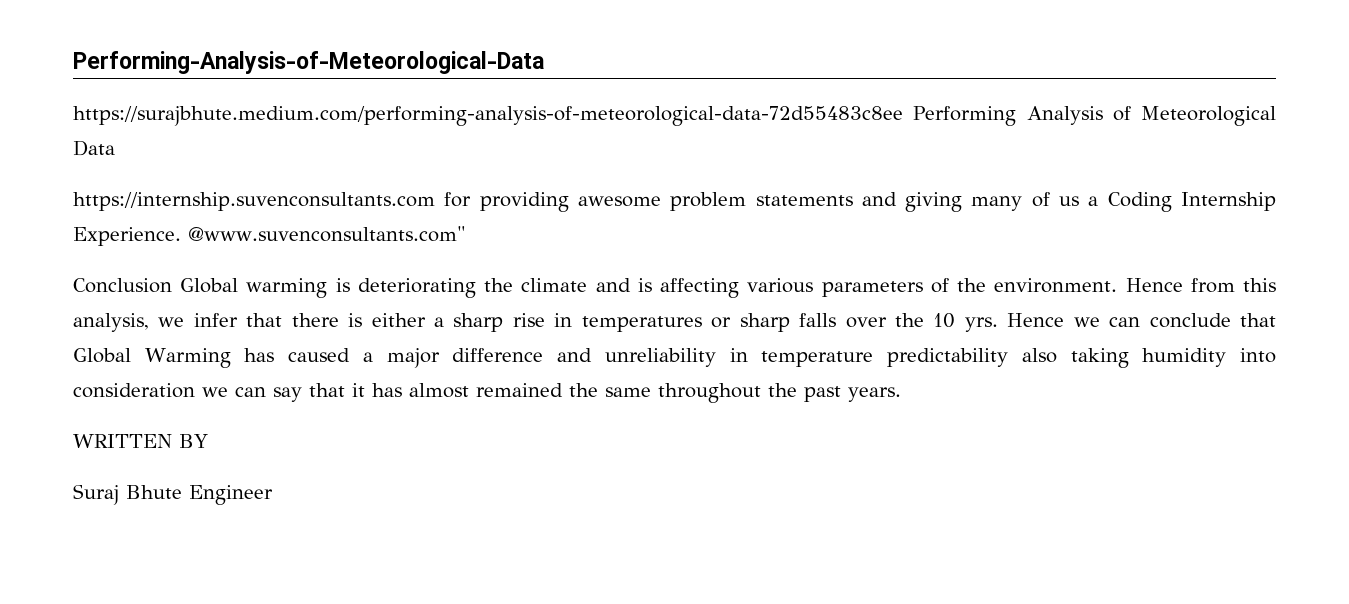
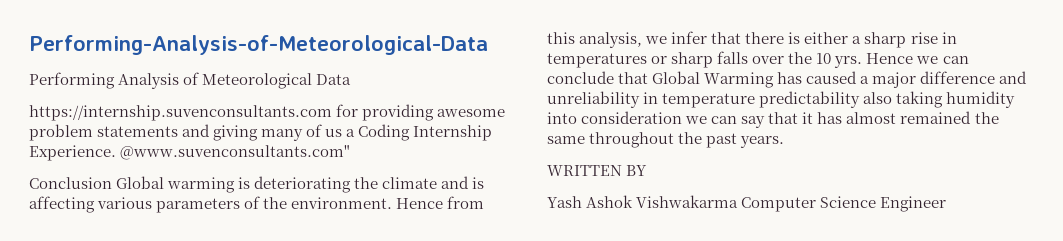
- https://surajbhute.medium.com/performing-analysis-of-meteorological-data-72d55483c8ee Performing Analysis of Meteorological Data
+ Performing Analysis of Meteorological Data
- Suraj Bhute Engineer
+ Yash Ashok Vishwakarma Computer Science Engineer

